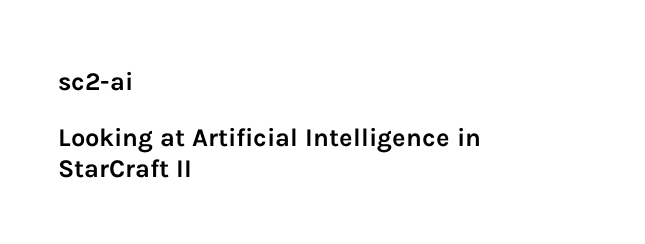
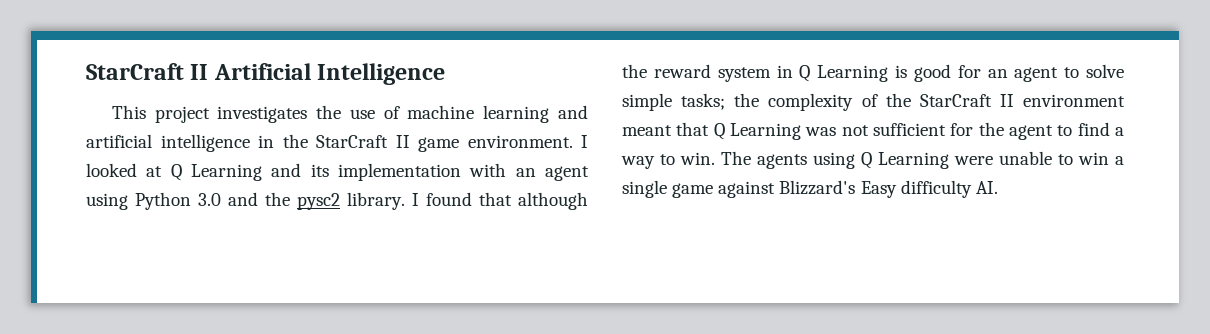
- sc2-ai
- Looking at Artificial Intelligence in StarCraft II
+ StarCraft II Artificial Intelligence
+ This project investigates the use of machine learning and artificial intelligence in the StarCraft II game environment. I looked at Q Learning and its implementation with an agent using Python 3.0 and the pysc2 library. I found that although the reward system in Q Learning is good for an agent to solve simple tasks; the complexity of the StarCraft II environment meant that Q Learning was not sufficient for the agent to find a way to win. The agents using Q Learning were unable to win a single game against Blizzard's Easy difficulty AI.

